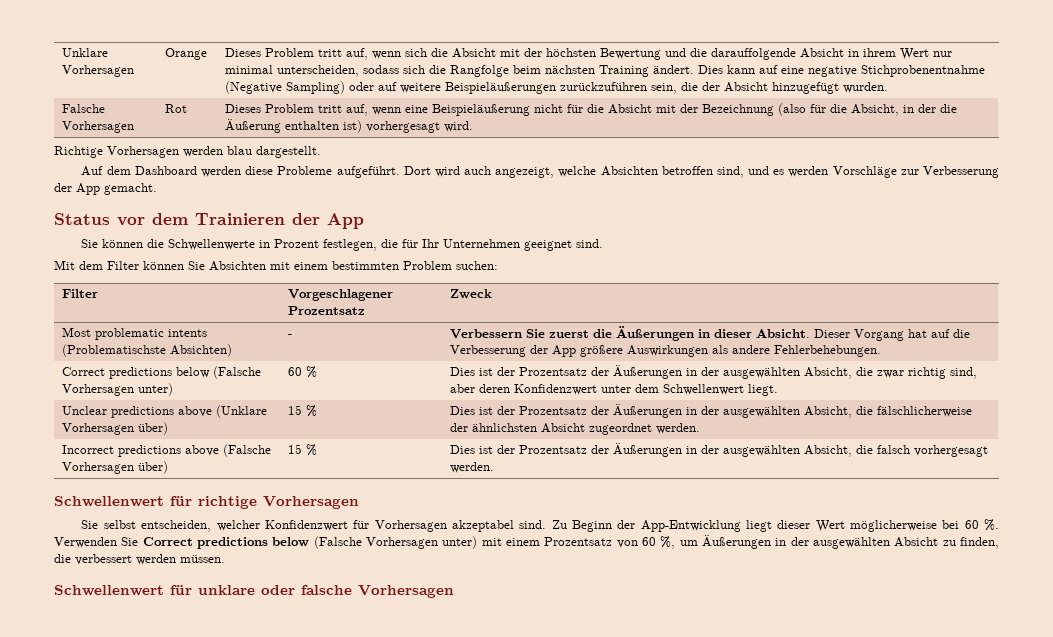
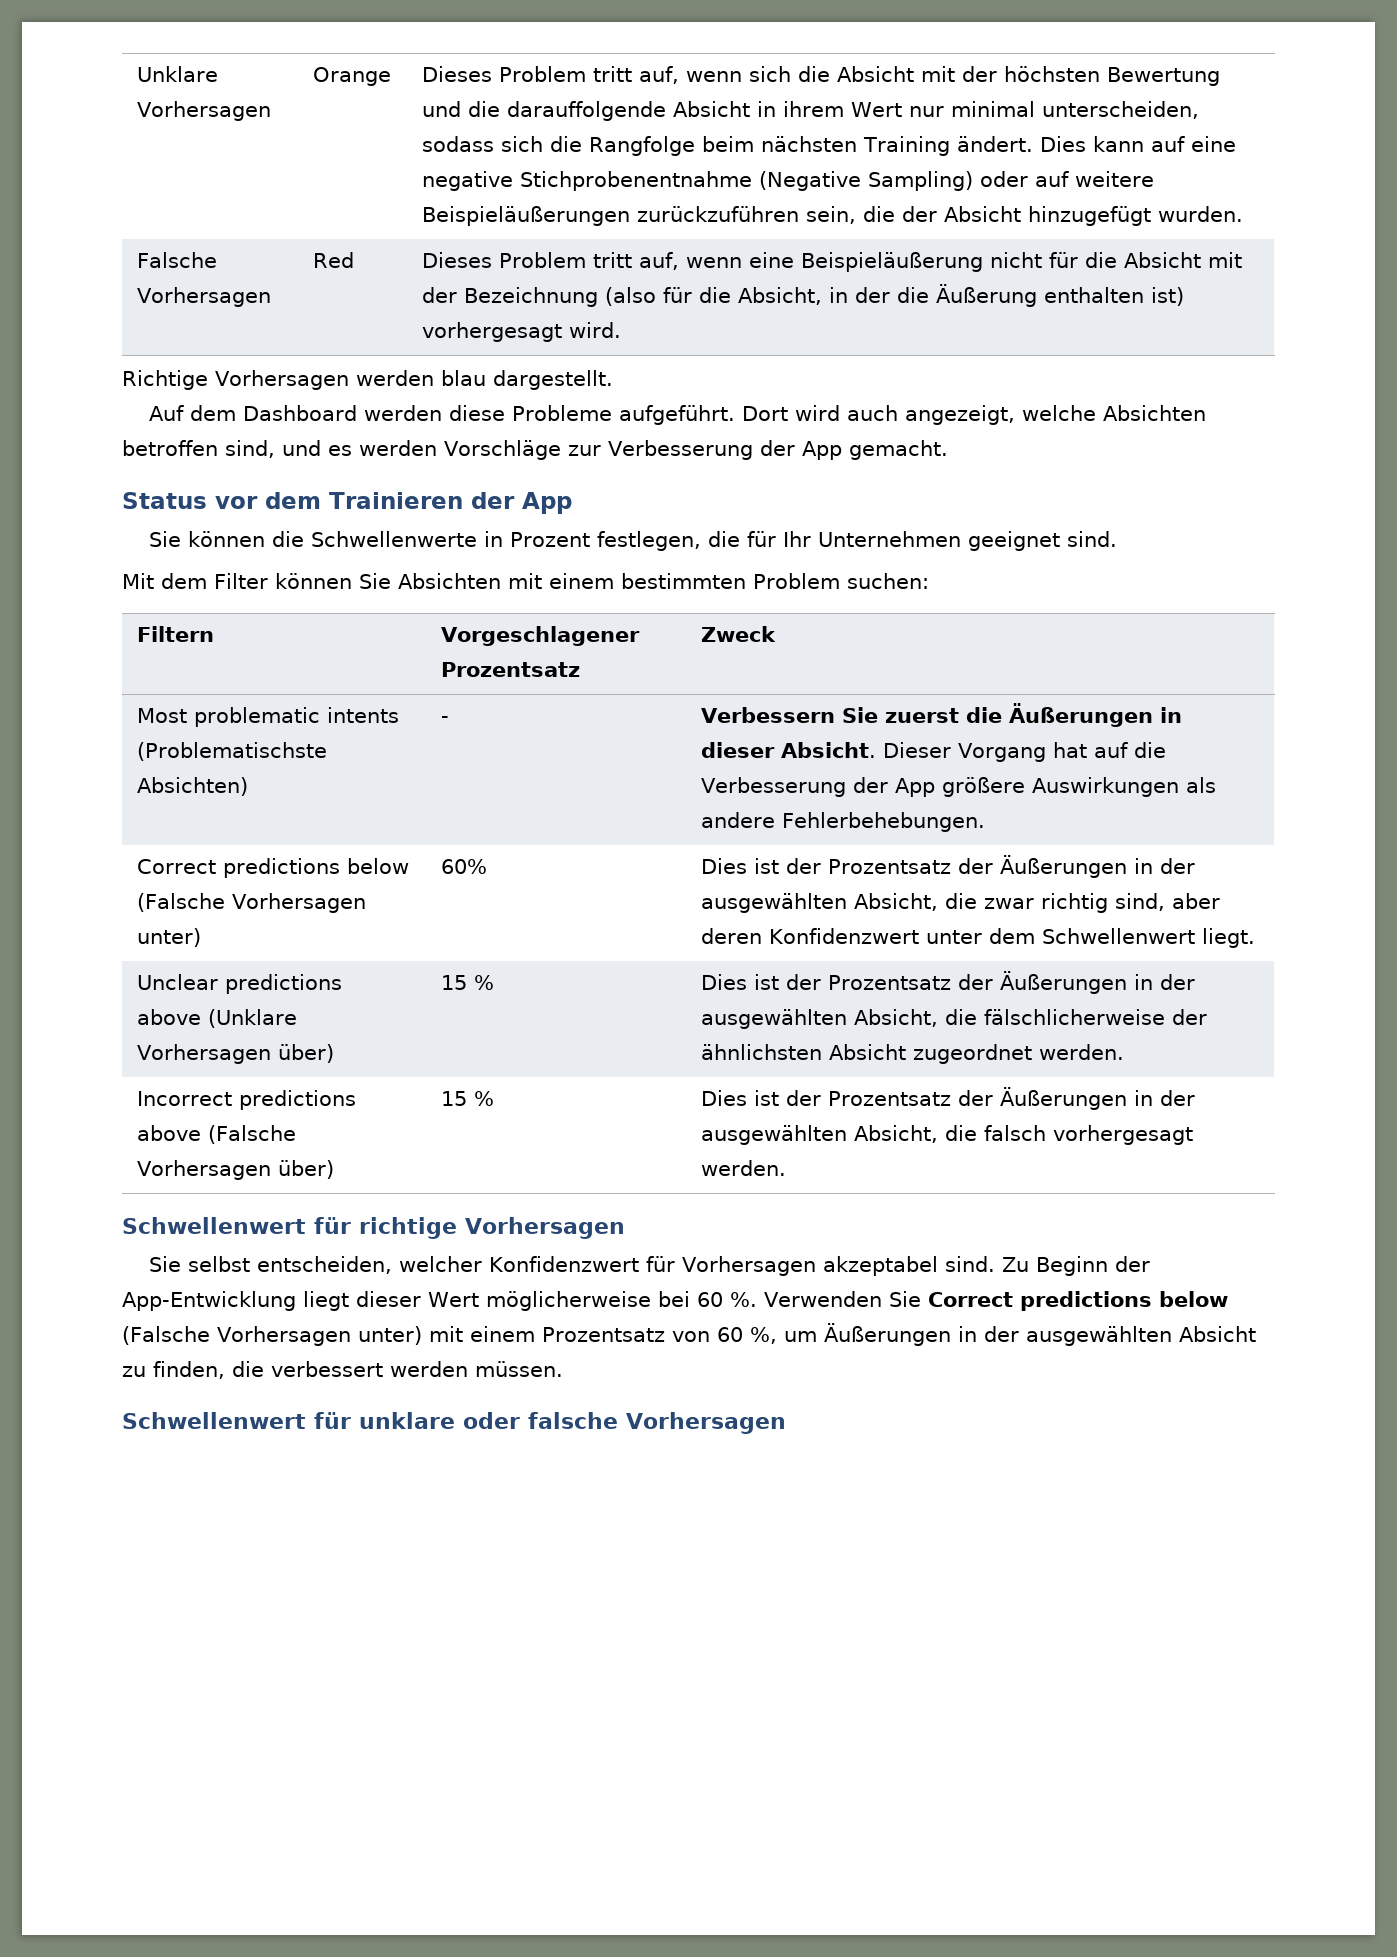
- Falsche Vorhersagen | Rot | Dieses Problem tritt auf, wenn eine Beispieläußerung nicht für die Absicht mit der Bezeichnung (also für die Absicht, in der die Äußerung enthalten ist) vorhergesagt wird.
+ Falsche Vorhersagen | Red | Dieses Problem tritt auf, wenn eine Beispieläußerung nicht für die Absicht mit der Bezeichnung (also für die Absicht, in der die Äußerung enthalten ist) vorhergesagt wird.
- Filter | Vorgeschlagener Prozentsatz | Zweck
+ Filtern | Vorgeschlagener Prozentsatz | Zweck
- Correct predictions below (Falsche Vorhersagen unter) | 60 % | Dies ist der Prozentsatz der Äußerungen in der ausgewählten Absicht, die zwar richtig sind, aber deren Konfidenzwert unter dem Schwellenwert liegt.
+ Correct predictions below (Falsche Vorhersagen unter) | 60% | Dies ist der Prozentsatz der Äußerungen in der ausgewählten Absicht, die zwar richtig sind, aber deren Konfidenzwert unter dem Schwellenwert liegt.

